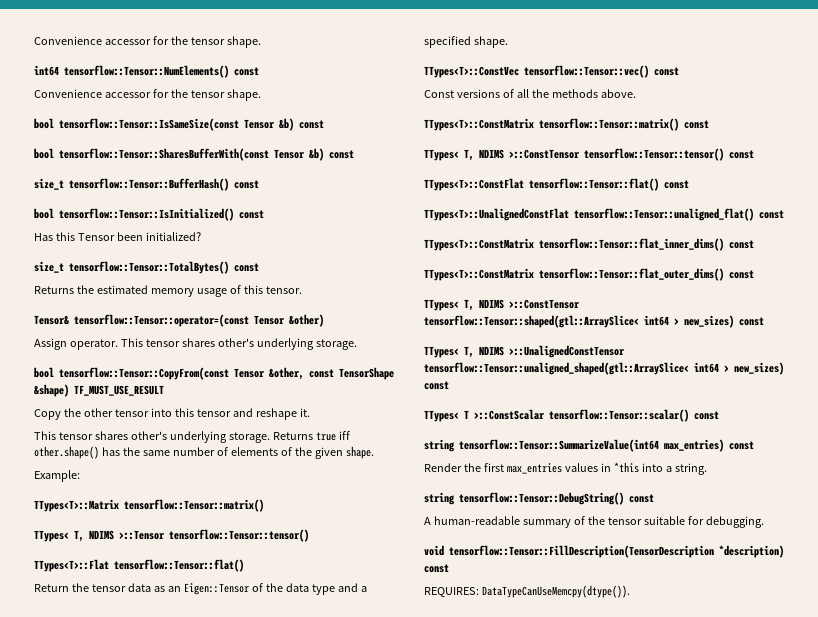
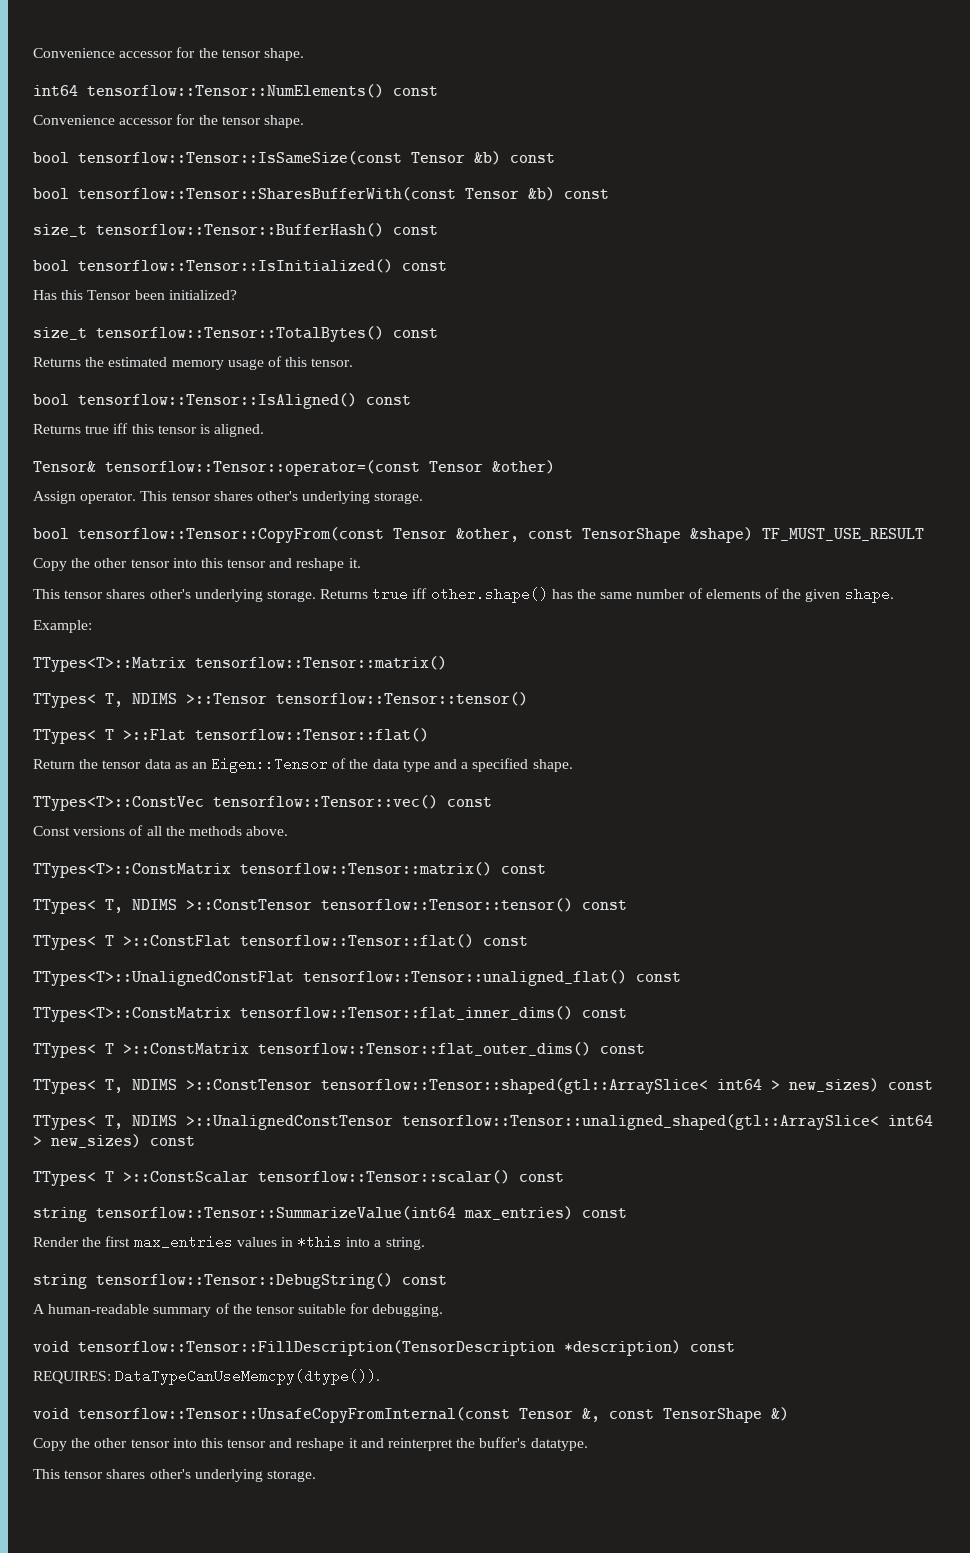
+ bool tensorflow::Tensor::IsAligned() const
+ Returns true iff this tensor is aligned.
- TTypes<T>::Flat tensorflow::Tensor::flat()
+ TTypes< T >::Flat tensorflow::Tensor::flat()
- TTypes<T>::ConstFlat tensorflow::Tensor::flat() const
+ TTypes< T >::ConstFlat tensorflow::Tensor::flat() const
- TTypes<T>::ConstMatrix tensorflow::Tensor::flat_outer_dims() const
+ TTypes< T >::ConstMatrix tensorflow::Tensor::flat_outer_dims() const
+ void tensorflow::Tensor::UnsafeCopyFromInternal(const Tensor &, const TensorShape &)
+ Copy the other tensor into this tensor and reshape it and reinterpret the buffer's datatype.
+ This tensor shares other's underlying storage.

